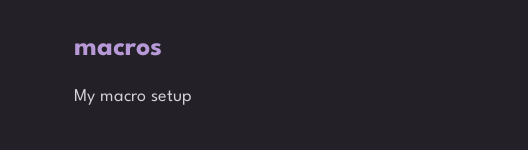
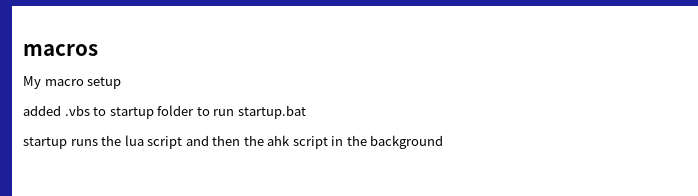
+ added .vbs to startup folder to run startup.bat
+ startup runs the lua script and then the ahk script in the background

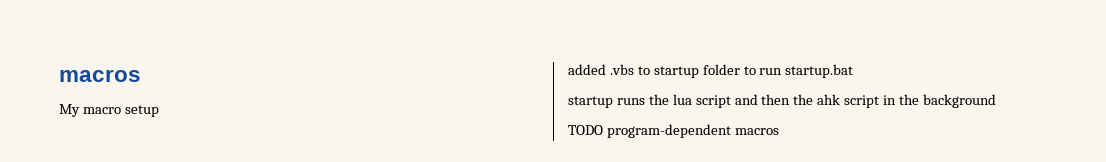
+ TODO program-dependent macros

